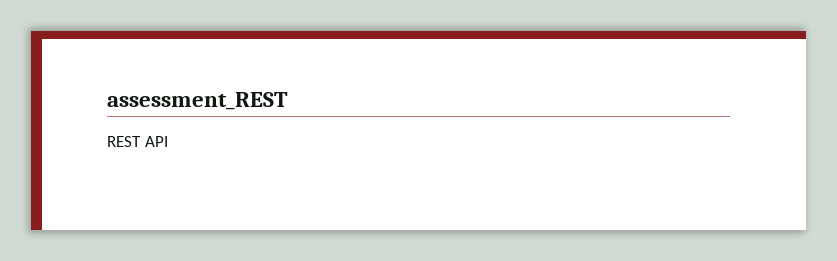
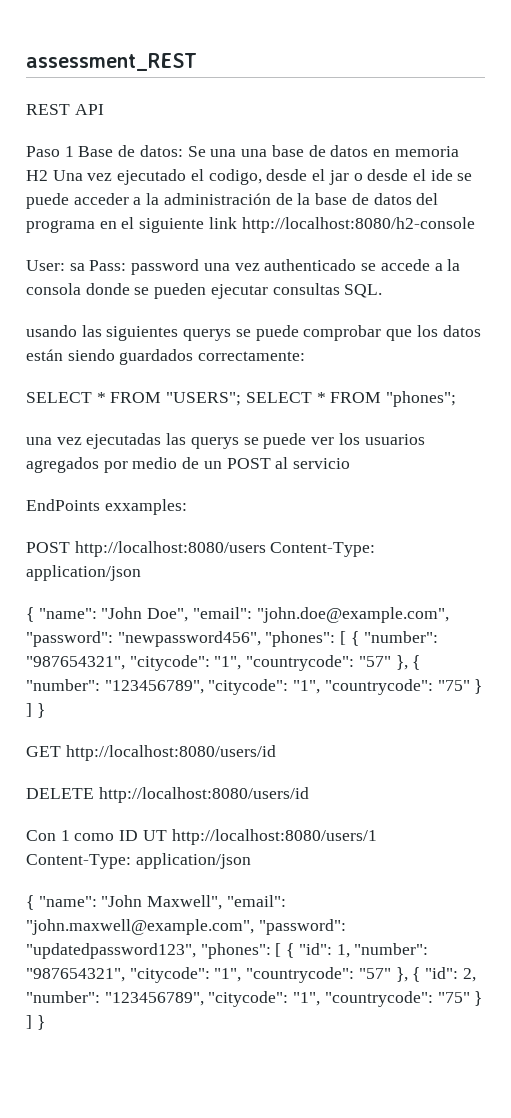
+ Paso 1 Base de datos: Se una una base de datos en memoria H2 Una vez ejecutado el codigo, desde el jar o desde el ide se puede acceder a la administración de la base de datos del programa en el siguiente link http://localhost:8080/h2-console
+ User: sa Pass: password una vez authenticado se accede a la consola donde se pueden ejecutar consultas SQL.
+ usando las siguientes querys se puede comprobar que los datos están siendo guardados correctamente:
+ SELECT * FROM "USERS"; SELECT * FROM "phones";
+ una vez ejecutadas las querys se puede ver los usuarios agregados por medio de un POST al servicio
+ EndPoints exxamples:
+ POST http://localhost:8080/users Content-Type: application/json
+ { "name": "John Doe", "email": "john.doe@example.com", "password": "newpassword456", "phones": [ { "number": "987654321", "citycode": "1", "countrycode": "57" }, { "number": "123456789", "citycode": "1", "countrycode": "75" } ] }
+ GET http://localhost:8080/users/id
+ DELETE http://localhost:8080/users/id
+ Con 1 como ID UT http://localhost:8080/users/1 Content-Type: application/json
+ { "name": "John Maxwell", "email": "john.maxwell@example.com", "password": "updatedpassword123", "phones": [ { "id": 1, "number": "987654321", "citycode": "1", "countrycode": "57" }, { "id": 2, "number": "123456789", "citycode": "1", "countrycode": "75" } ] }

